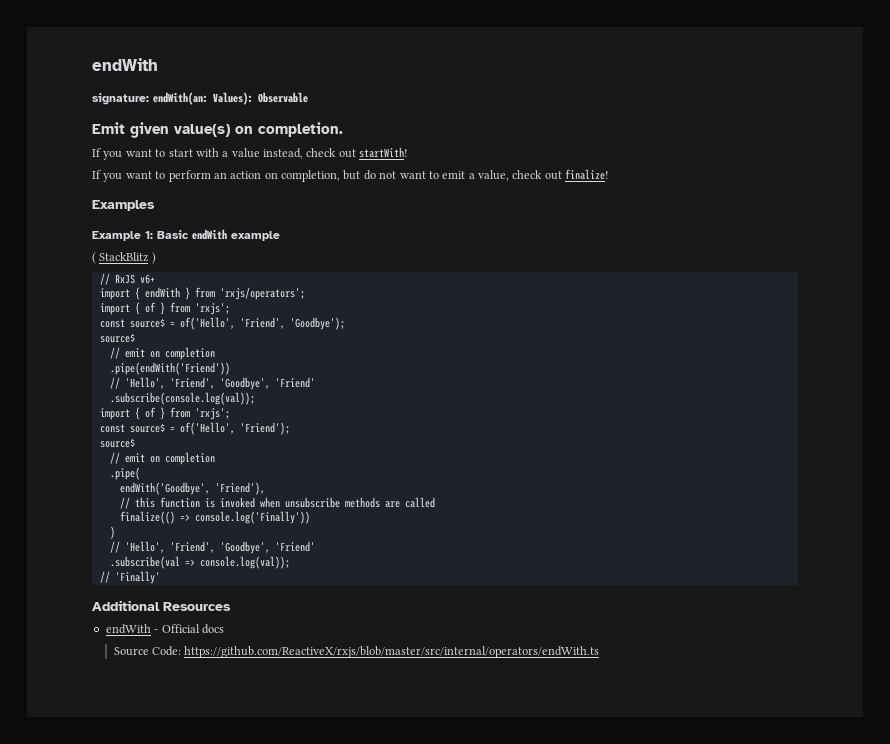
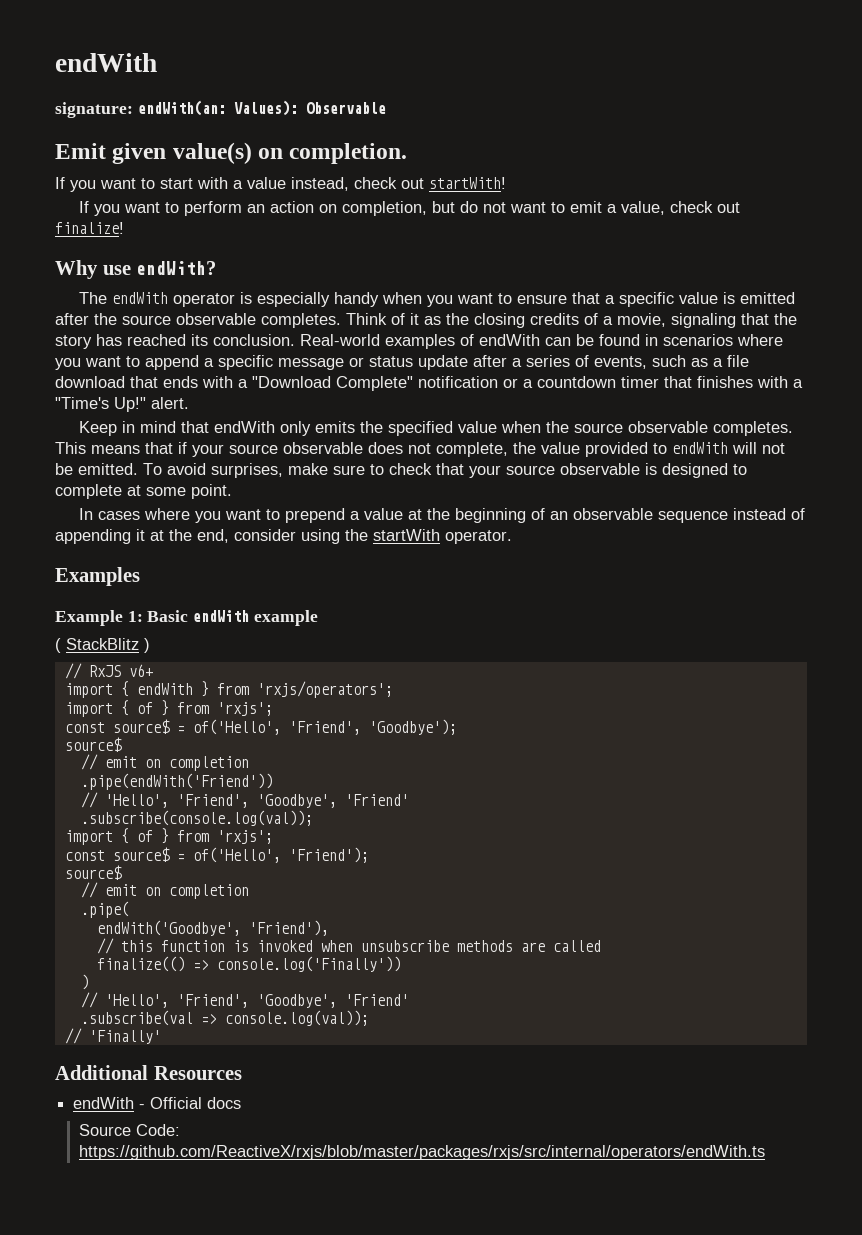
+ Why use endWith?
+ The endWith operator is especially handy when you want to ensure that a specific value is emitted after the source observable completes. Think of it as the closing credits of a movie, signaling that the story has reached its conclusion. Real-world examples of endWith can be found in scenarios where you want to append a specific message or status update after a series of events, such as a file download that ends with a "Download Complete" notification or a countdown timer that finishes with a "Time's Up!" alert.
+ Keep in mind that endWith only emits the specified value when the source observable completes. This means that if your source observable does not complete, the value provided to endWith will not be emitted. To avoid surprises, make sure to check that your source observable is designed to complete at some point.
+ In cases where you want to prepend a value at the beginning of an observable sequence instead of appending it at the end, consider using the startWith operator.
- Source Code: https://github.com/ReactiveX/rxjs/blob/master/src/internal/operators/endWith.ts
+ Source Code: https://github.com/ReactiveX/rxjs/blob/master/packages/rxjs/src/internal/operators/endWith.ts

